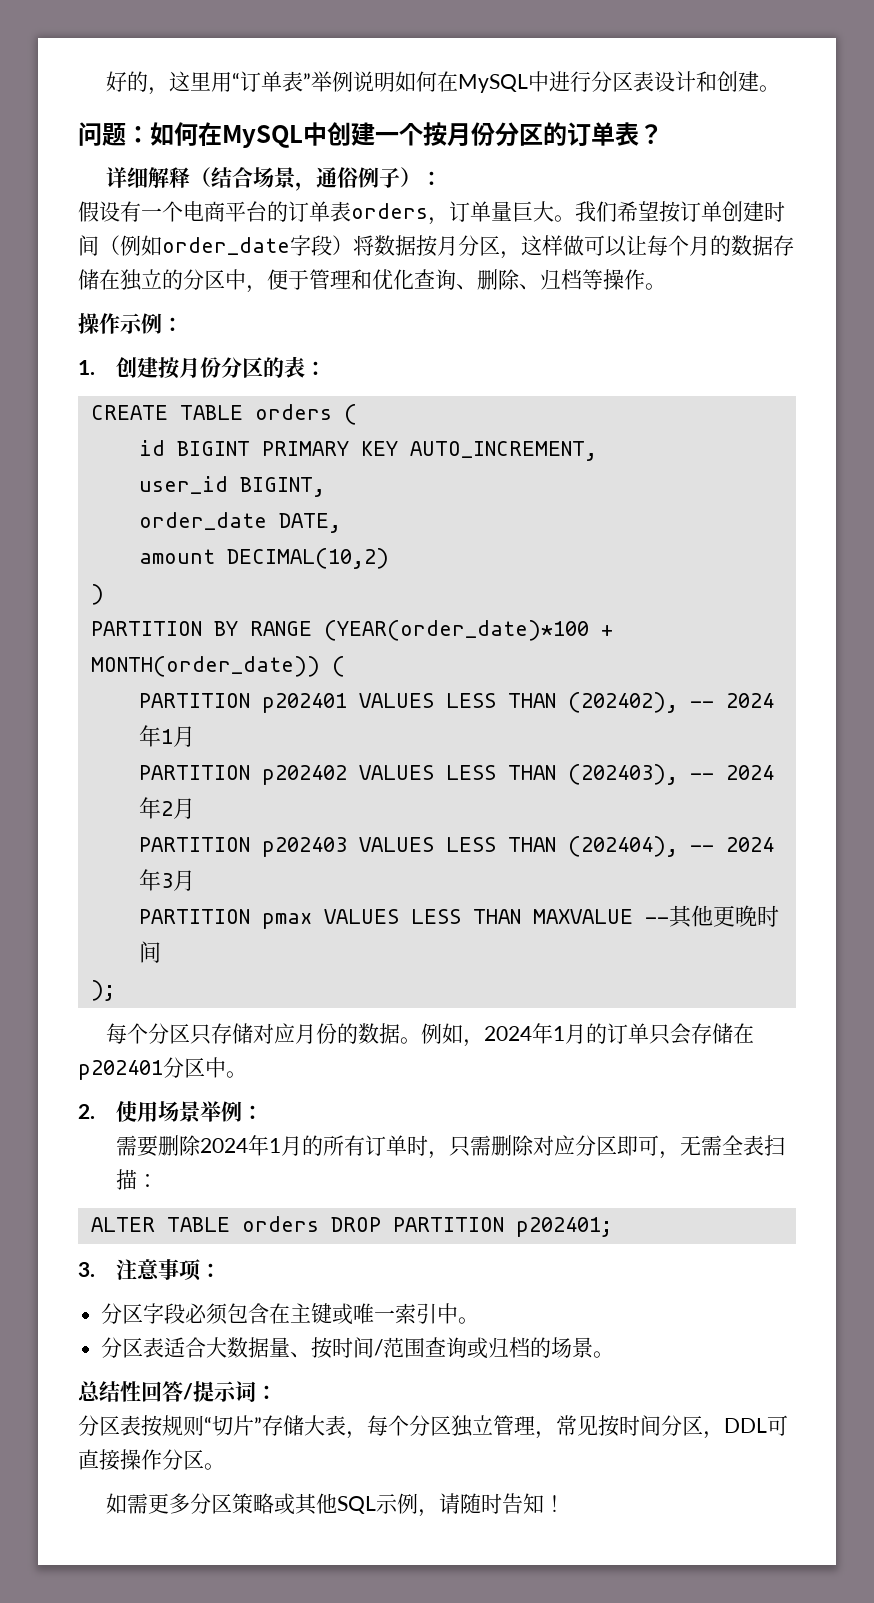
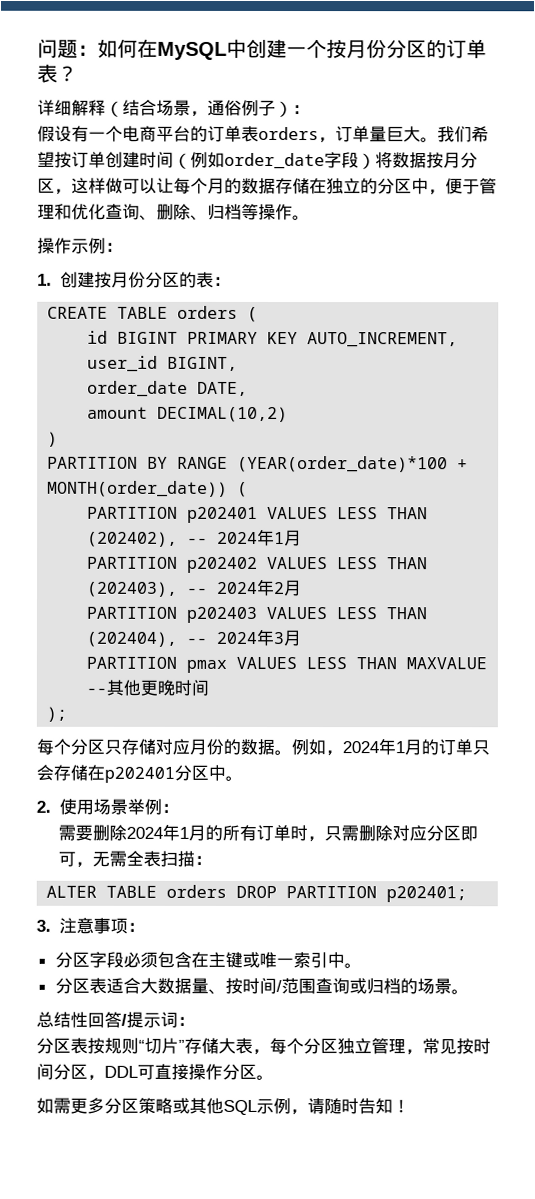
- 好的，这里用“订单表”举例说明如何在MySQL中进行分区表设计和创建。

